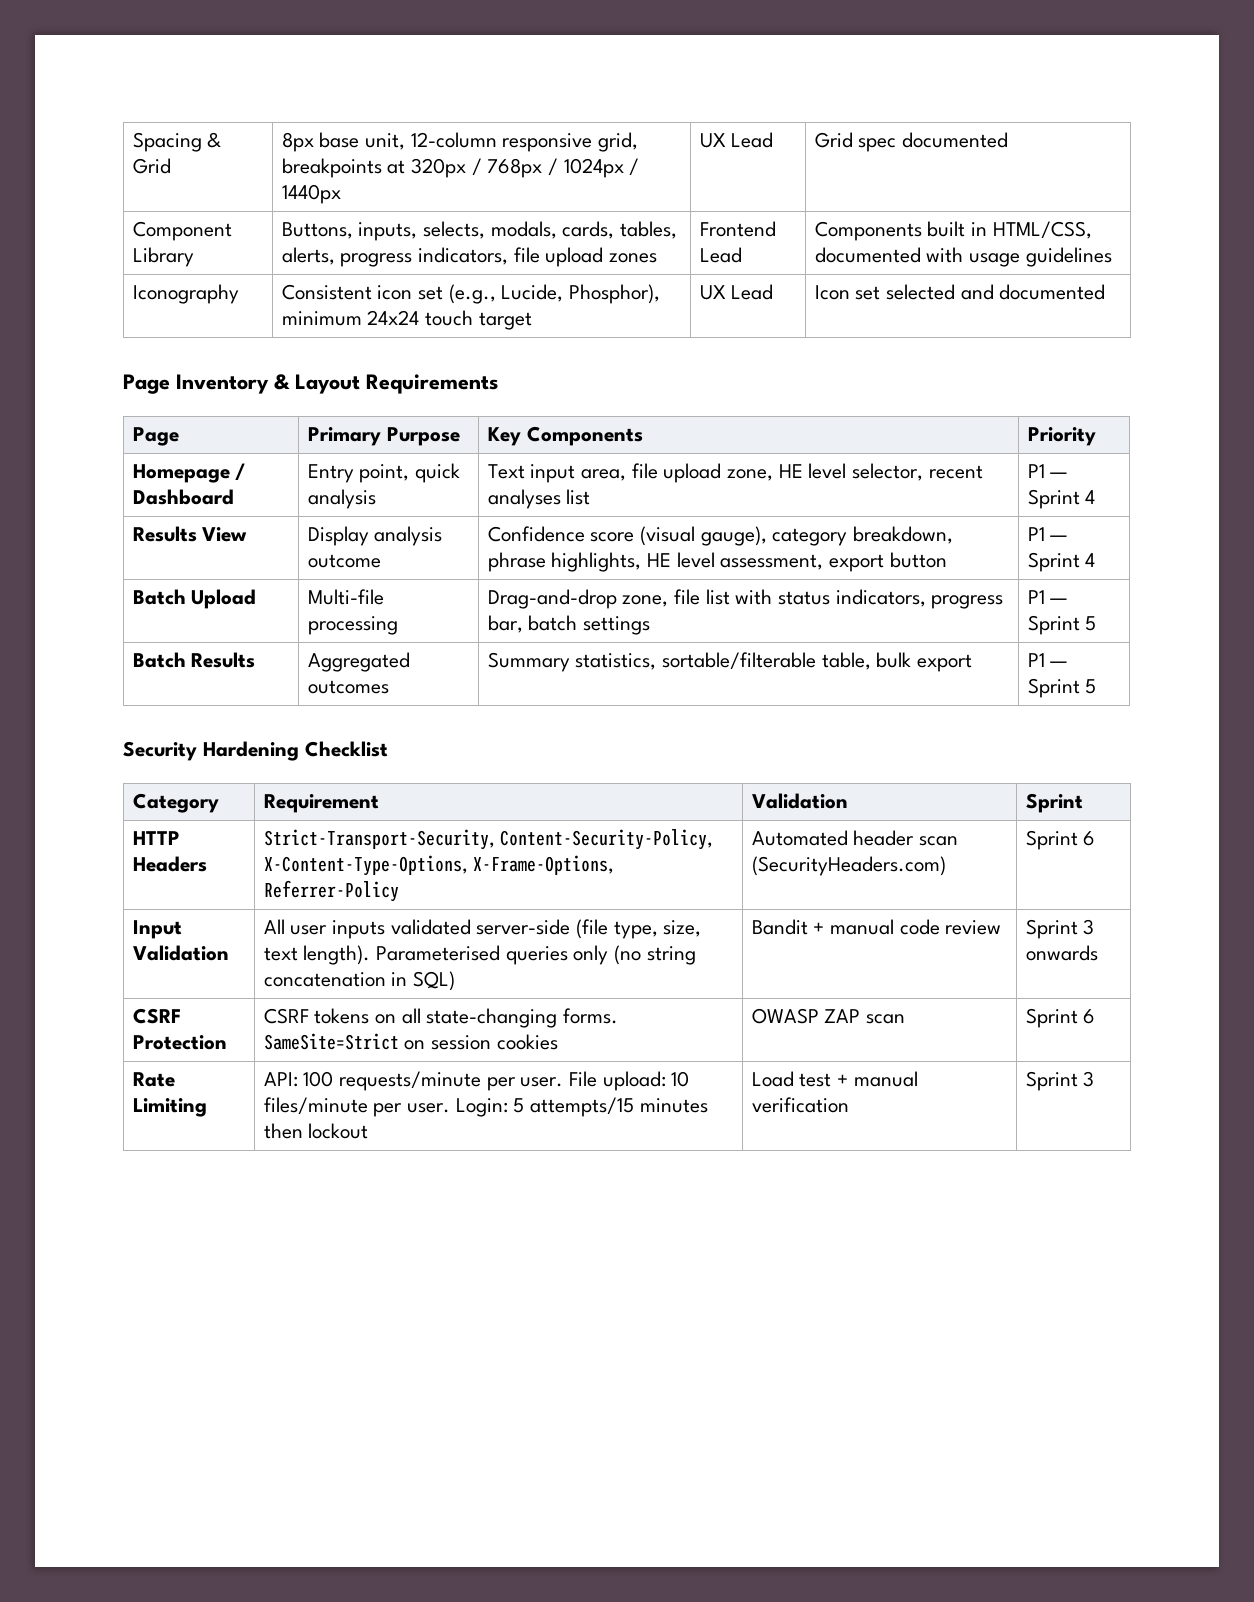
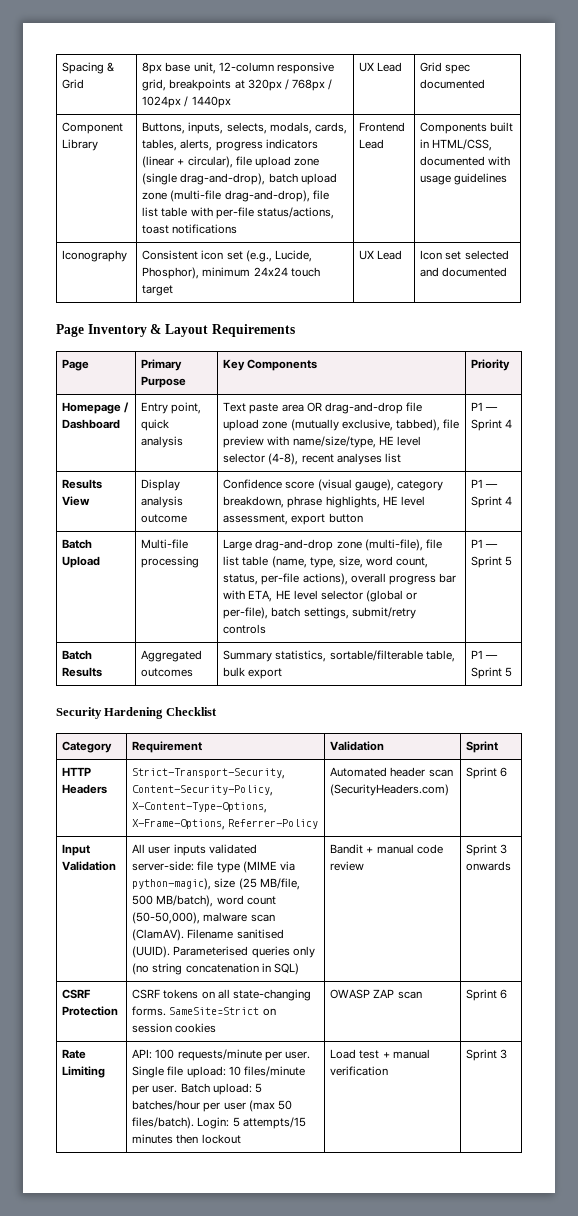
- Buttons, inputs, selects, modals, cards, tables, alerts, progress indicators, file upload zones
+ Buttons, inputs, selects, modals, cards, tables, alerts, progress indicators (linear + circular), file upload zone (single drag-and-drop), batch upload zone (multi-file drag-and-drop), file list table with per-file status/actions, toast notifications
- Homepage / Dashboard | Entry point, quick analysis | Text input area, file upload zone, HE level selector, recent analyses list | P1 — Sprint 4
+ Homepage / Dashboard | Entry point, quick analysis | Text paste area OR drag-and-drop file upload zone (mutually exclusive, tabbed), file preview with name/size/type, HE level selector (4-8), recent analyses list | P1 — Sprint 4
- Batch Upload | Multi-file processing | Drag-and-drop zone, file list with status indicators, progress bar, batch settings | P1 — Sprint 5
+ Batch Upload | Multi-file processing | Large drag-and-drop zone (multi-file), file list table (name, type, size, word count, status, per-file actions), overall progress bar with ETA, HE level selector (global or per-file), batch settings, submit/retry controls | P1 — Sprint 5
- All user inputs validated server-side (file type, size, text length).
+ All user inputs validated server-side: file type (MIME via python-magic), size (25 MB/file, 500 MB/batch), word count (50-50,000), malware scan (ClamAV). Filename sanitised (UUID).
- Rate Limiting | API: 100 requests/minute per user. File upload: 10 files/minute per user. Login: 5 attempts/15 minutes then lockout | Load test + manual verification | Sprint 3
+ Rate Limiting | API: 100 requests/minute per user. Single file upload: 10 files/minute per user. Batch upload: 5 batches/hour per user (max 50 files/batch). Login: 5 attempts/15 minutes then lockout | Load test + manual verification | Sprint 3

